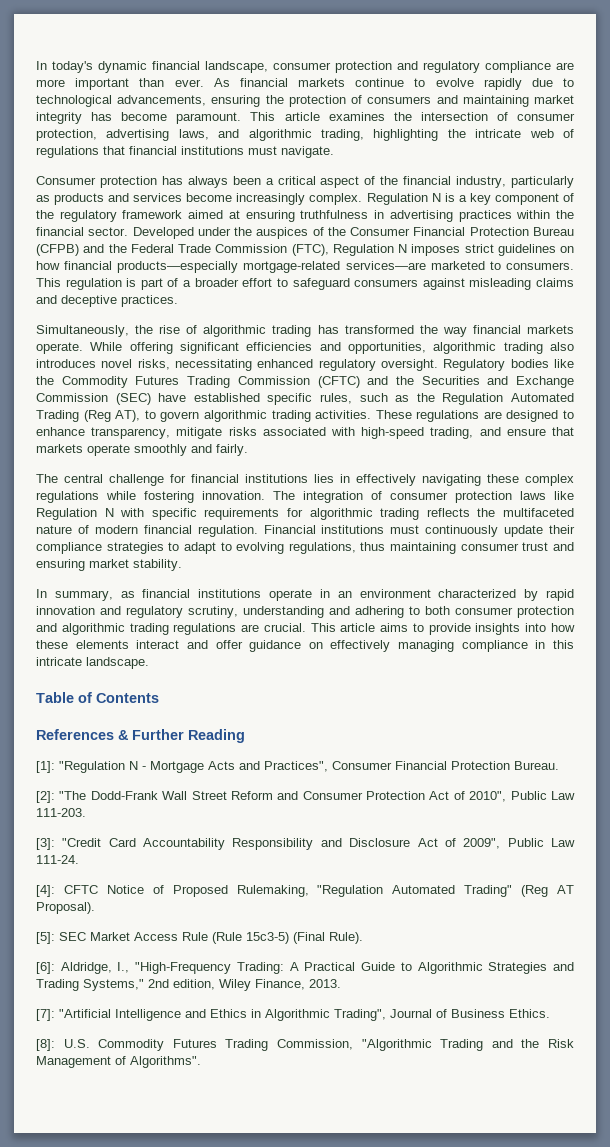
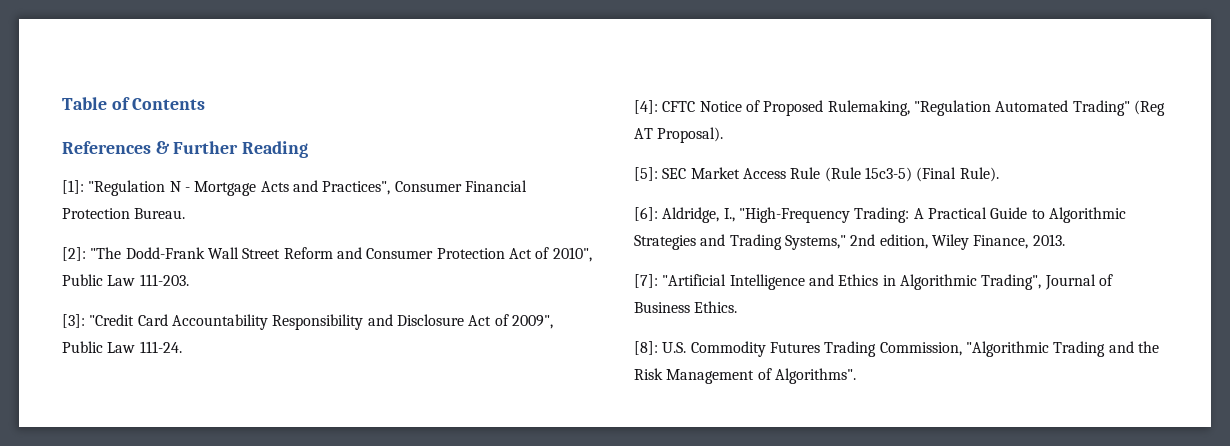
- In today's dynamic financial landscape, consumer protection and regulatory compliance are more important than ever. As financial markets continue to evolve rapidly due to technological advancements, ensuring the protection of consumers and maintaining market integrity has become paramount. This article examines the intersection of consumer protection, advertising laws, and algorithmic trading, highlighting the intricate web of regulations that financial institutions must navigate.
- Consumer protection has always been a critical aspect of the financial industry, particularly as products and services become increasingly complex. Regulation N is a key component of the regulatory framework aimed at ensuring truthfulness in advertising practices within the financial sector. Developed under the auspices of the Consumer Financial Protection Bureau (CFPB) and the Federal Trade Commission (FTC), Regulation N imposes strict guidelines on how financial products—especially mortgage-related services—are marketed to consumers. This regulation is part of a broader effort to safeguard consumers against misleading claims and deceptive practices.
- Simultaneously, the rise of algorithmic trading has transformed the way financial markets operate. While offering significant efficiencies and opportunities, algorithmic trading also introduces novel risks, necessitating enhanced regulatory oversight. Regulatory bodies like the Commodity Futures Trading Commission (CFTC) and the Securities and Exchange Commission (SEC) have established specific rules, such as the Regulation Automated Trading (Reg AT), to govern algorithmic trading activities. These regulations are designed to enhance transparency, mitigate risks associated with high-speed trading, and ensure that markets operate smoothly and fairly.
- The central challenge for financial institutions lies in effectively navigating these complex regulations while fostering innovation. The integration of consumer protection laws like Regulation N with specific requirements for algorithmic trading reflects the multifaceted nature of modern financial regulation. Financial institutions must continuously update their compliance strategies to adapt to evolving regulations, thus maintaining consumer trust and ensuring market stability.
- In summary, as financial institutions operate in an environment characterized by rapid innovation and regulatory scrutiny, understanding and adhering to both consumer protection and algorithmic trading regulations are crucial. This article aims to provide insights into how these elements interact and offer guidance on effectively managing compliance in this intricate landscape.

